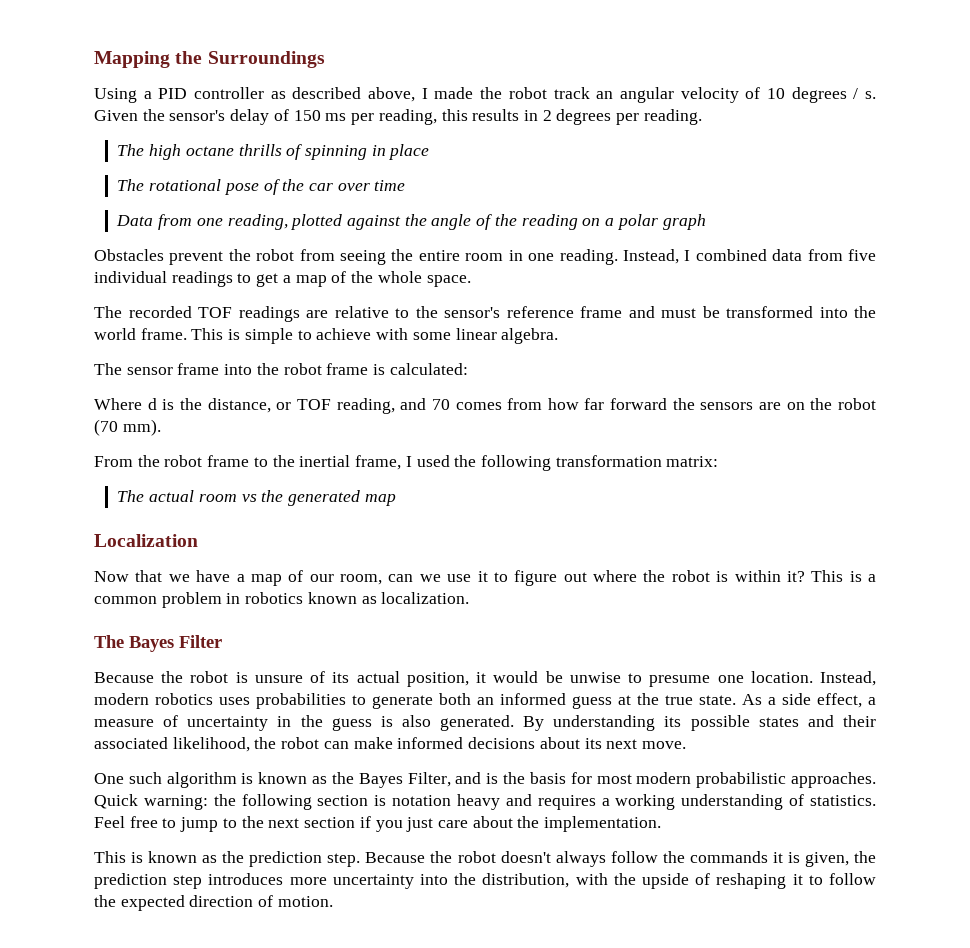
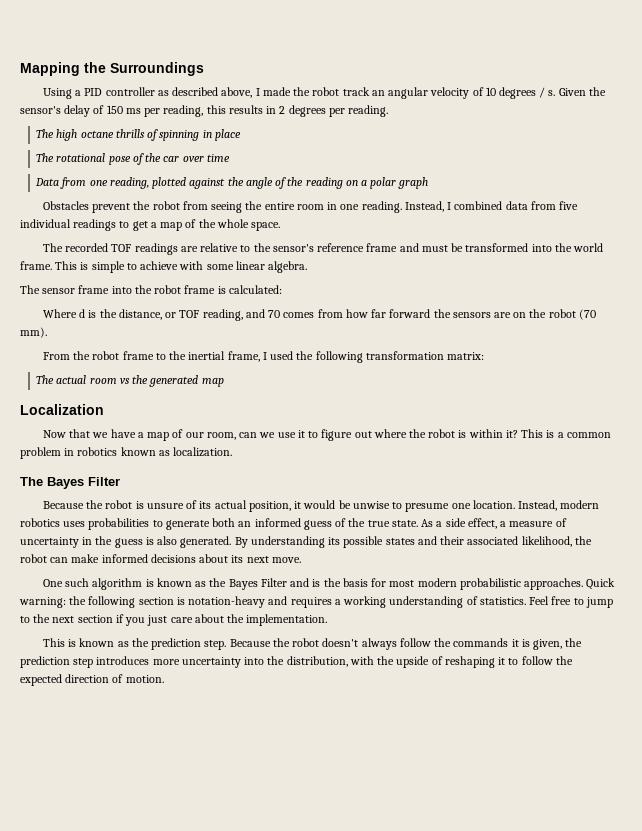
- Instead, modern robotics uses probabilities to generate both an informed guess at the true state.
+ Instead, modern robotics uses probabilities to generate both an informed guess of the true state.
- One such algorithm is known as the Bayes Filter, and is the basis for most modern probabilistic approaches.
+ One such algorithm is known as the Bayes Filter and is the basis for most modern probabilistic approaches.
- Quick warning: the following section is notation heavy and requires a working understanding of statistics.
+ Quick warning: the following section is notation-heavy and requires a working understanding of statistics.

